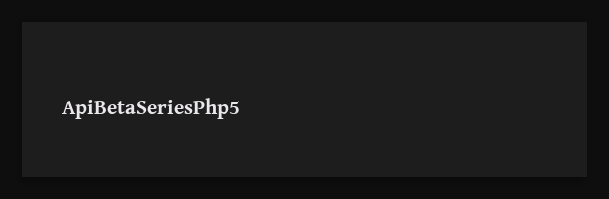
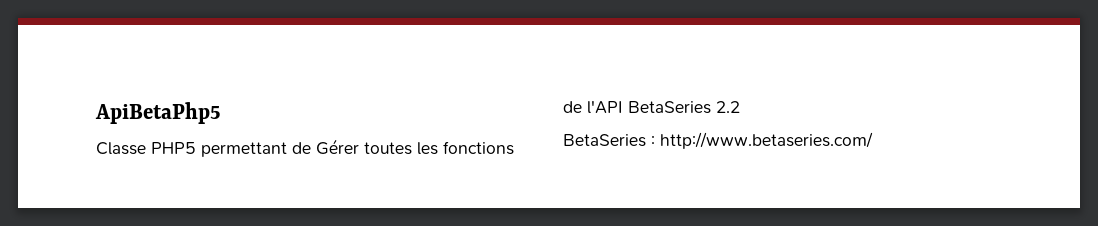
- ApiBetaSeriesPhp5
+ ApiBetaPhp5
+ Classe PHP5 permettant de Gérer toutes les fonctions de l'API BetaSeries 2.2
+ BetaSeries : http://www.betaseries.com/

